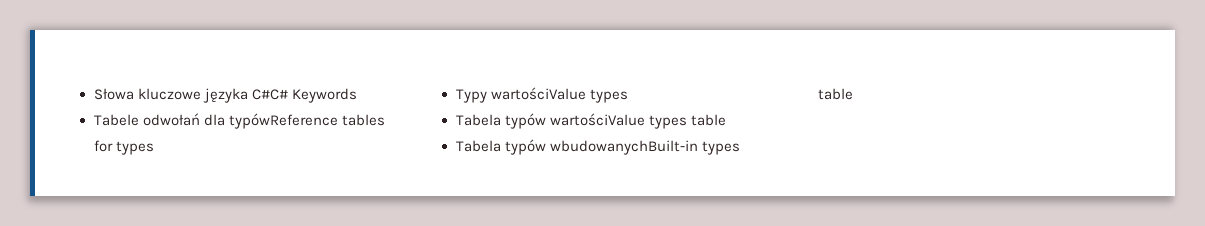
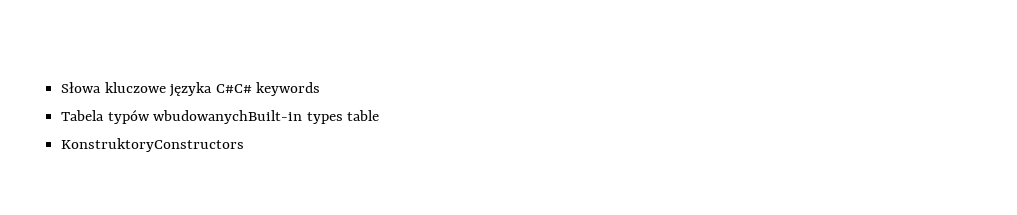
- Słowa kluczowe języka C#C# Keywords
- Tabele odwołań dla typówReference tables for types
- Typy wartościValue types
- Tabela typów wartościValue types table
+ Słowa kluczowe języka C#C# keywords
+ KonstruktoryConstructors

